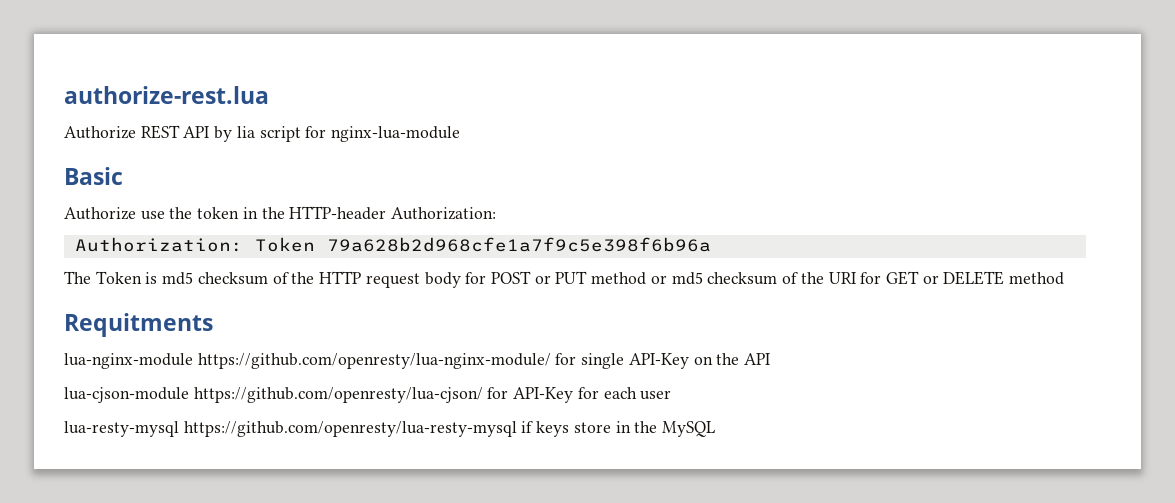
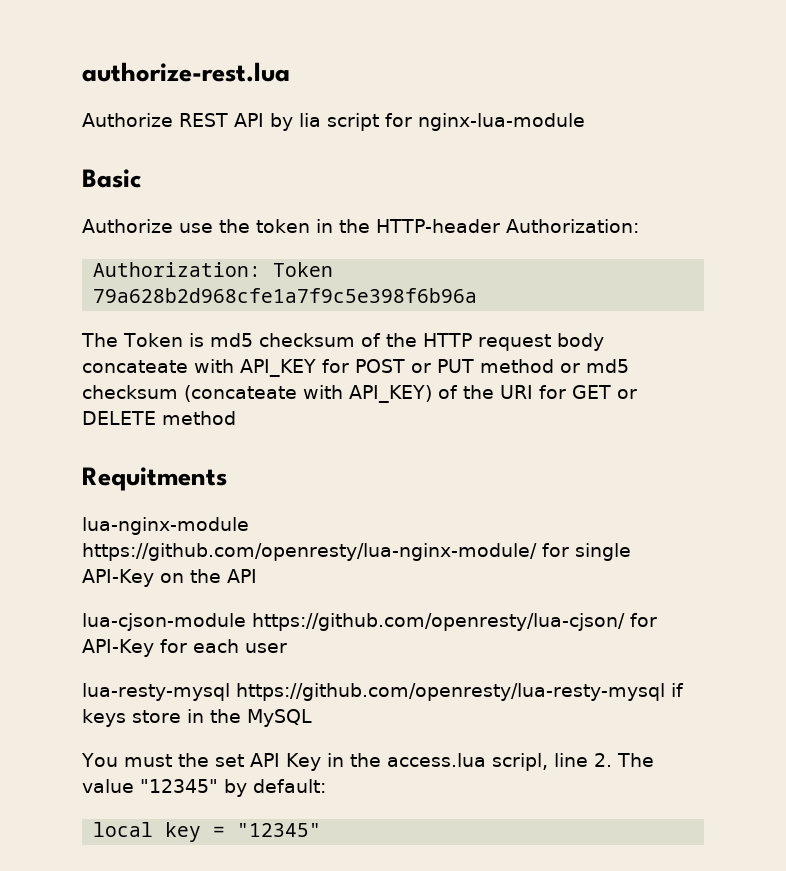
- The Token is md5 checksum of the HTTP request body for POST or PUT method or md5 checksum of the URI for GET or DELETE method
+ The Token is md5 checksum of the HTTP request body concateate with API_KEY for POST or PUT method or md5 checksum (concateate with API_KEY) of the URI for GET or DELETE method
+ You must the set API Key in the access.lua scripl, line 2. The value "12345" by default:
+ local key = "12345"

